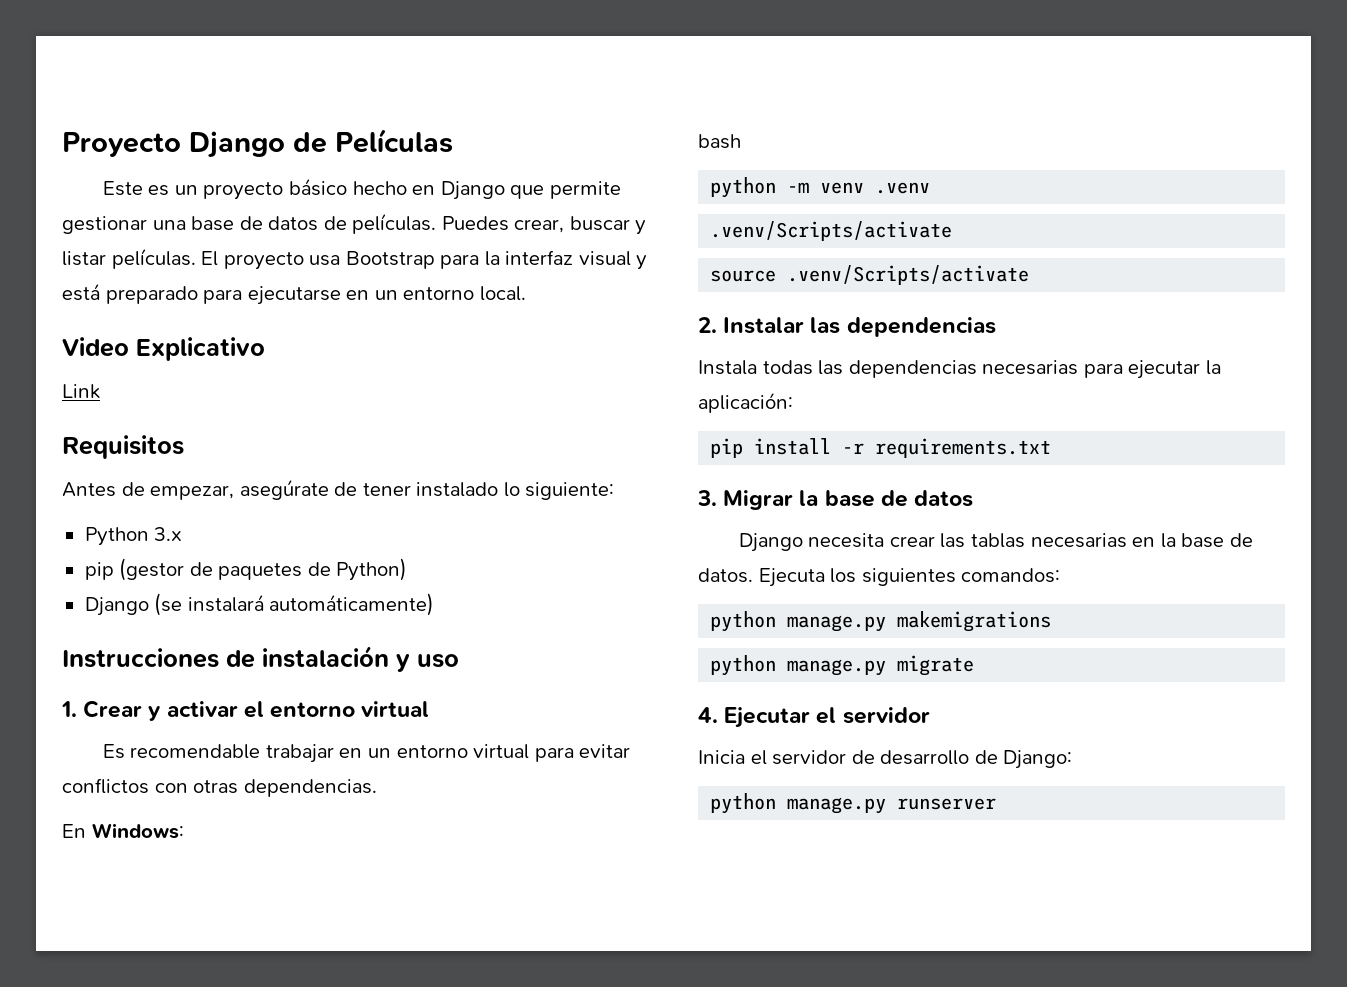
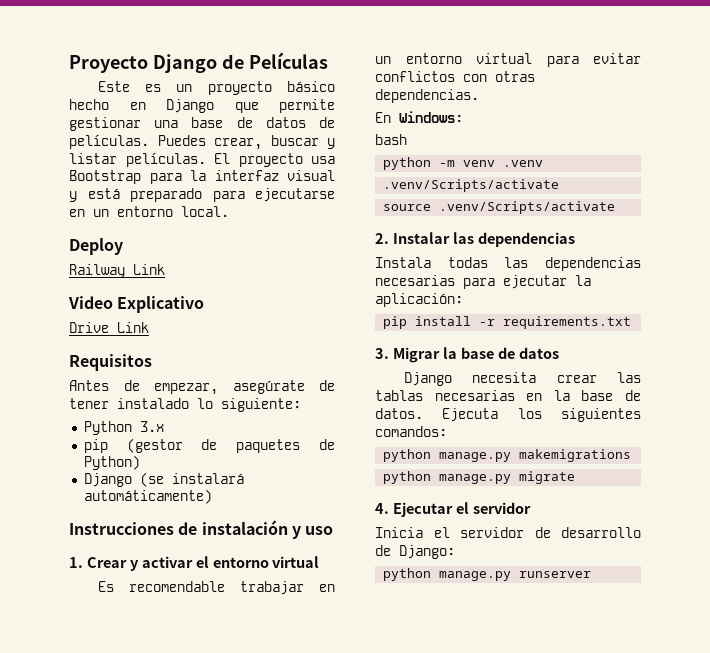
+ Deploy
+ Railway Link
- Link
+ Drive Link

